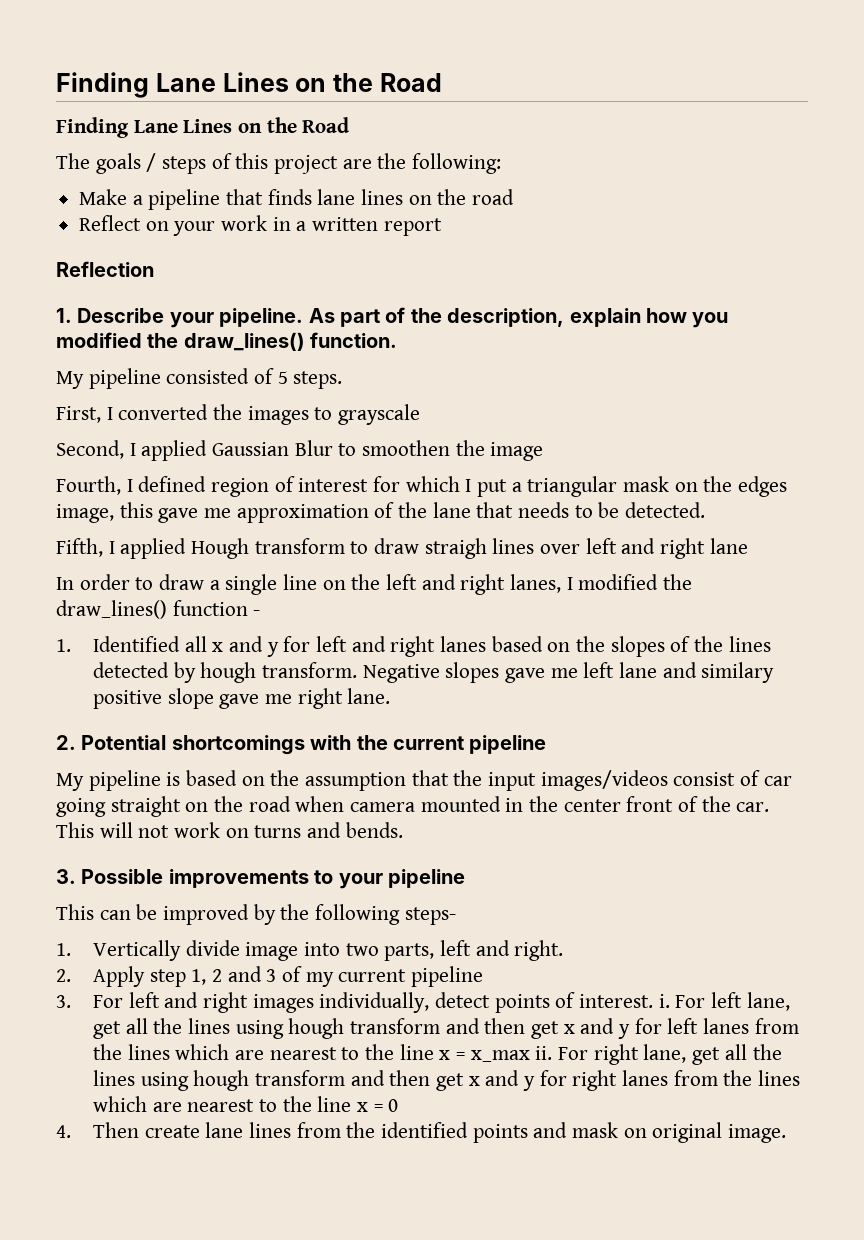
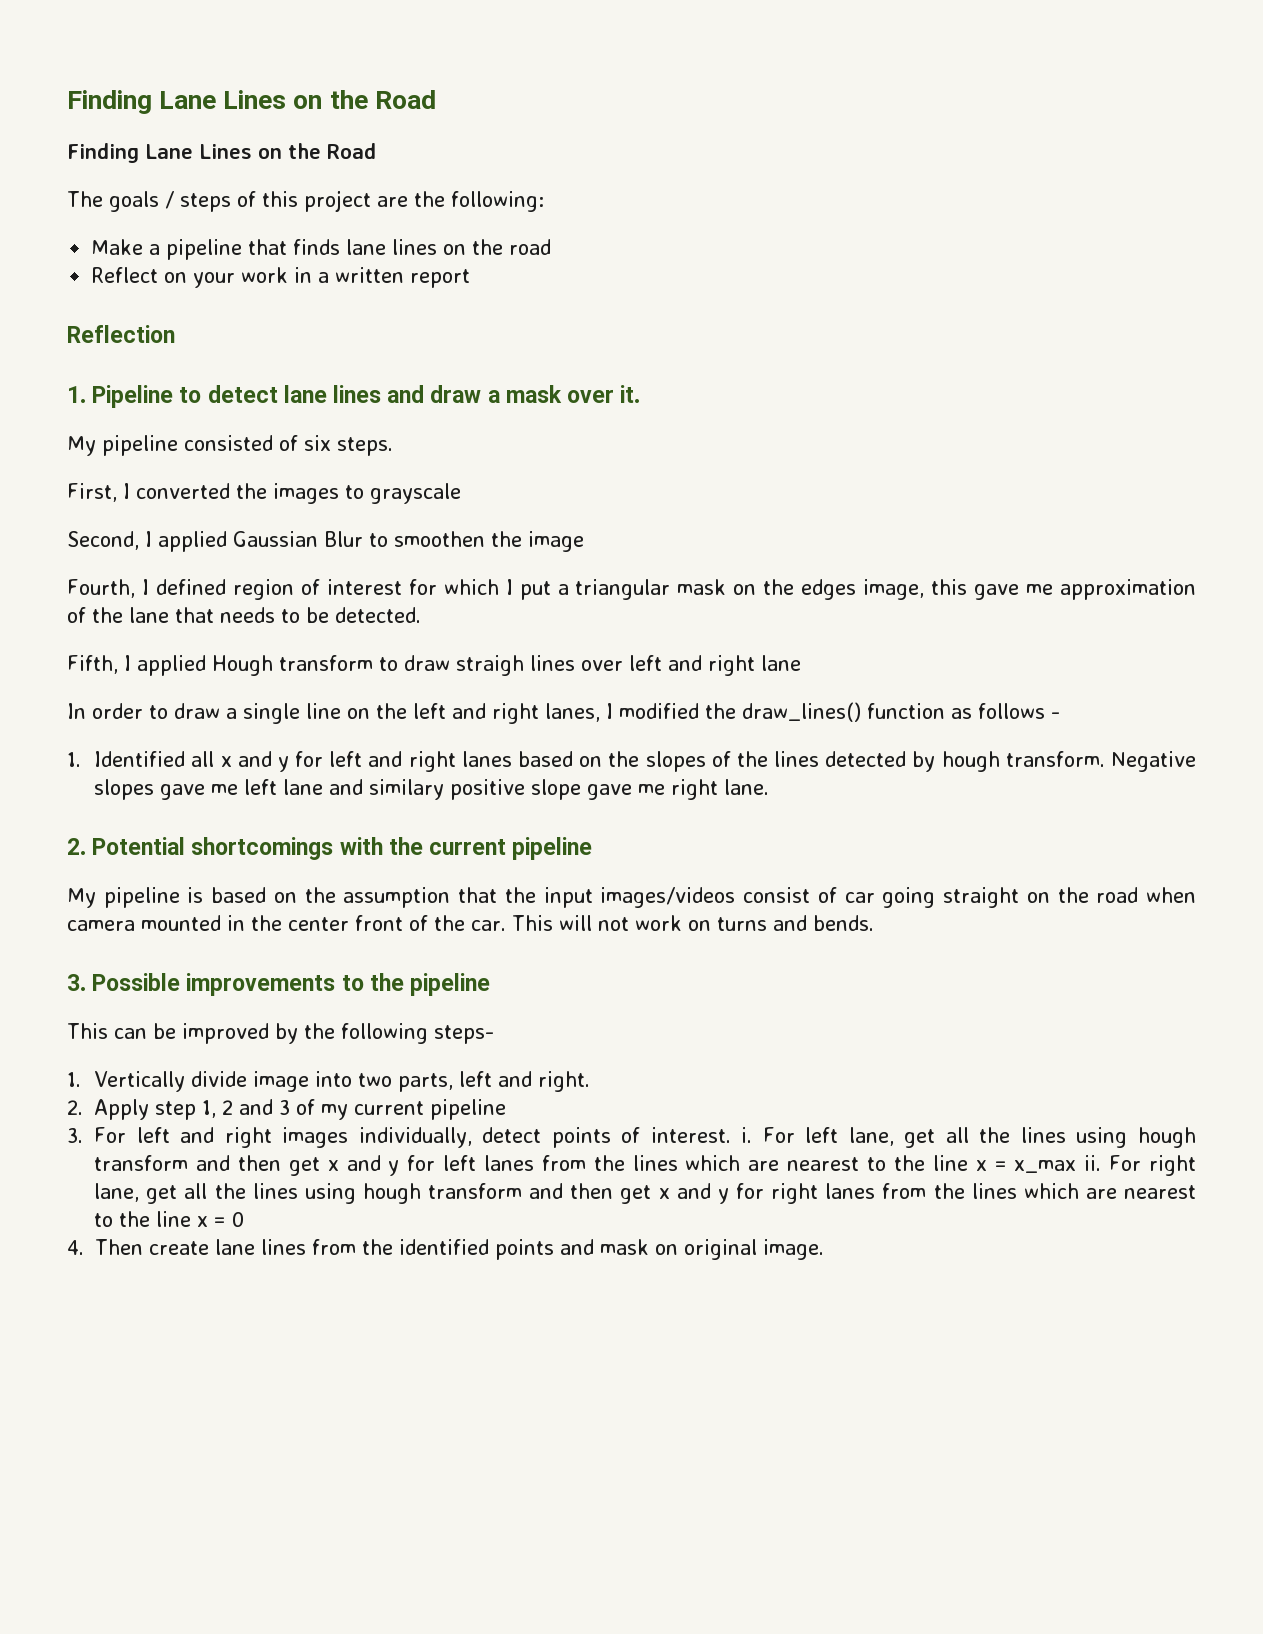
- 1. Describe your pipeline. As part of the description, explain how you modified the draw_lines() function.
+ 1. Pipeline to detect lane lines and draw a mask over it.
- My pipeline consisted of 5 steps.
+ My pipeline consisted of six steps.
- In order to draw a single line on the left and right lanes, I modified the draw_lines() function -
+ In order to draw a single line on the left and right lanes, I modified the draw_lines() function as follows -
- 3. Possible improvements to your pipeline
+ 3. Possible improvements to the pipeline

